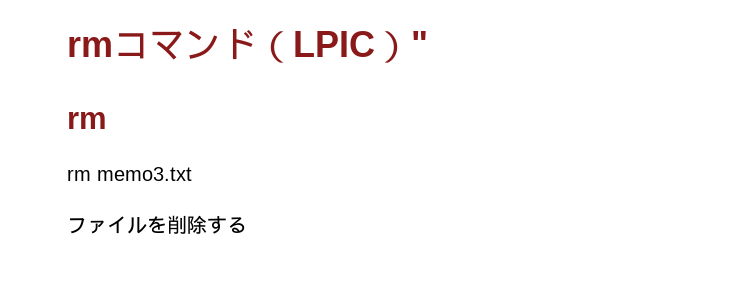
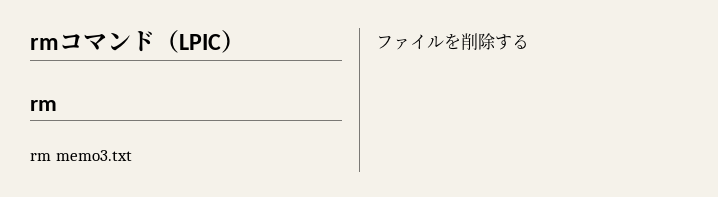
- rmコマンド（LPIC）"
+ rmコマンド（LPIC）

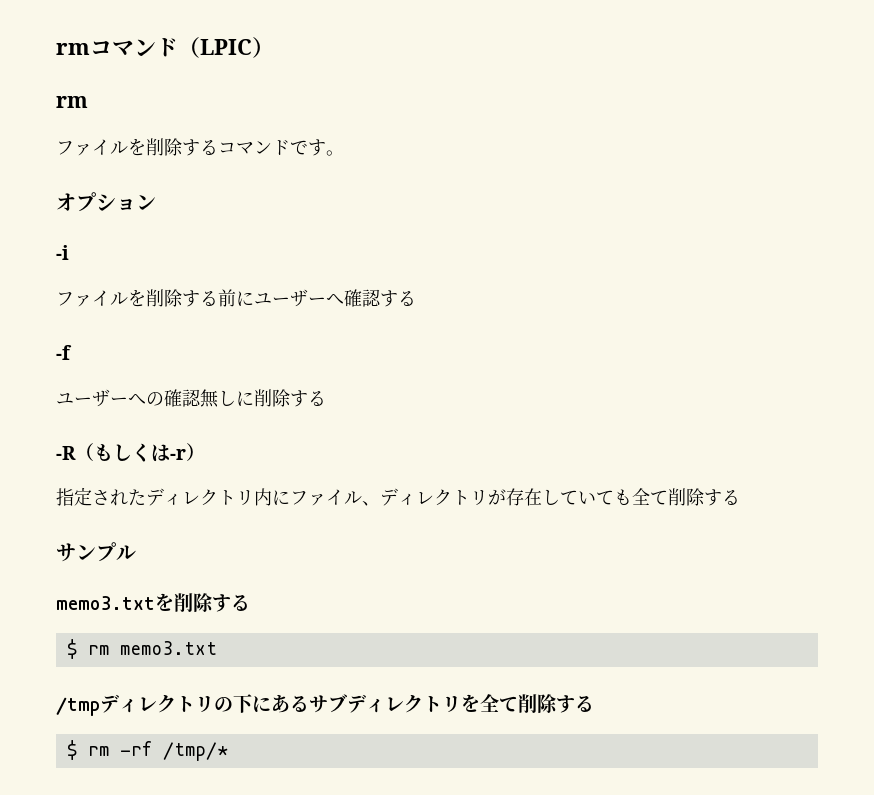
- rm memo3.txt
- ファイルを削除する
+ ファイルを削除するコマンドです。
+ オプション
+ -i
+ ファイルを削除する前にユーザーへ確認する
+ -f
+ ユーザーへの確認無しに削除する
+ -R（もしくは-r）
+ 指定されたディレクトリ内にファイル、ディレクトリが存在していても全て削除する
+ サンプル
+ memo3.txtを削除する
+ $ rm memo3.txt
+ /tmpディレクトリの下にあるサブディレクトリを全て削除する
+ $ rm -rf /tmp/*

